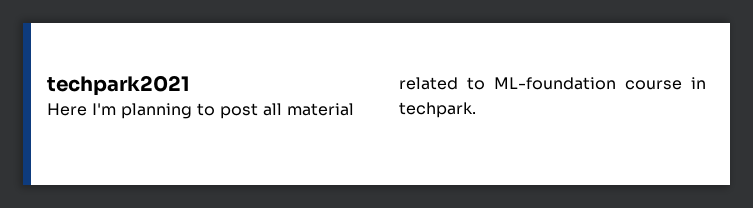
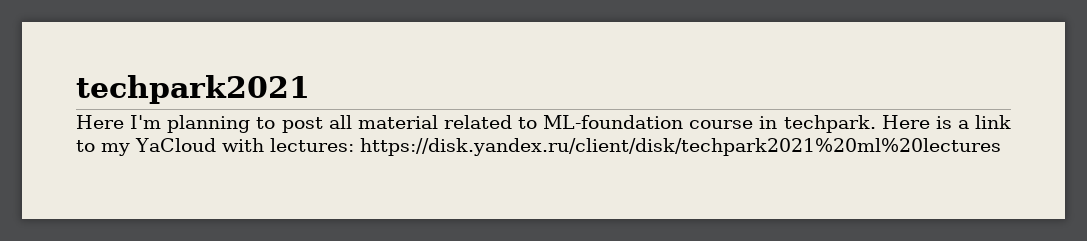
+ Here is a link to my YaCloud with lectures: https://disk.yandex.ru/client/disk/techpark2021%20ml%20lectures

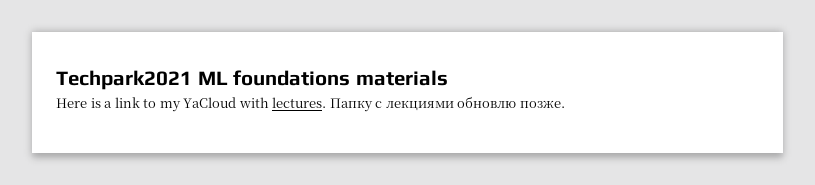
- techpark2021
- Here I'm planning to post all material related to ML-foundation course in techpark. Here is a link to my YaCloud with lectures: https://disk.yandex.ru/client/disk/techpark2021%20ml%20lectures
+ Techpark2021 ML foundations materials
+ Here is a link to my YaCloud with lectures. Папку с лекциями обновлю позже.

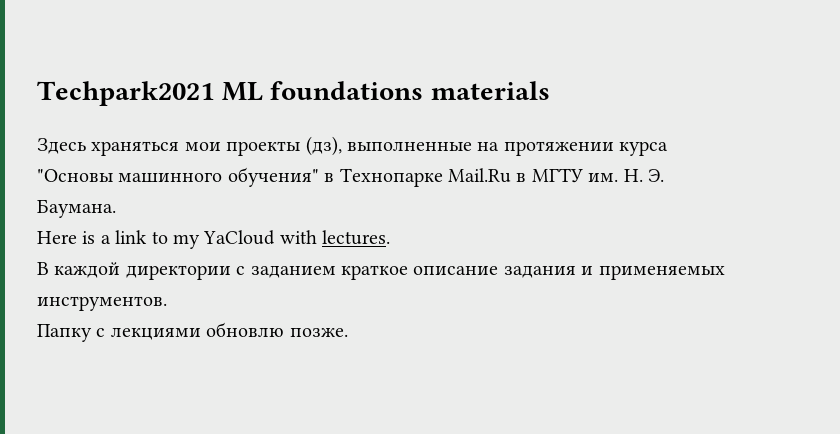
+ Здесь храняться мои проекты (дз), выполненные на протяжении курса "Основы машинного обучения" в Технопарке Mail.Ru в МГТУ им. Н. Э. Баумана.
- Here is a link to my YaCloud with lectures. Папку с лекциями обновлю позже.
+ Here is a link to my YaCloud with lectures.
+ В каждой директории с заданием краткое описание задания и применяемых инструментов.
+ Папку с лекциями обновлю позже.

